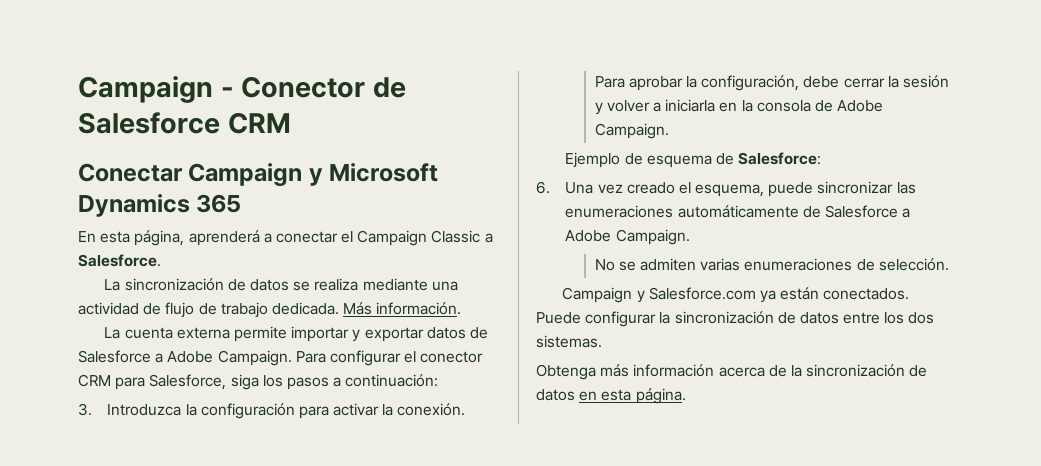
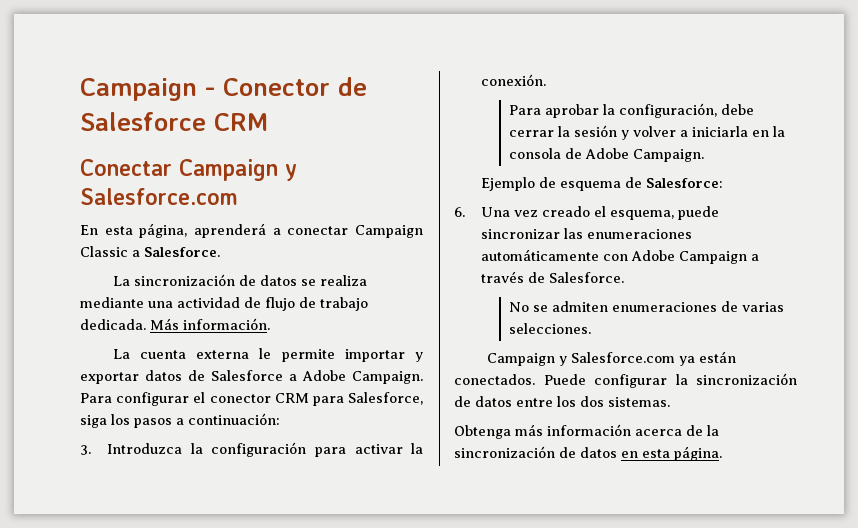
- Conectar Campaign y Microsoft Dynamics 365
+ Conectar Campaign y Salesforce.com
- En esta página, aprenderá a conectar el Campaign Classic a Salesforce.
+ En esta página, aprenderá a conectar Campaign Classic a Salesforce.
- La cuenta externa permite importar y exportar datos de Salesforce a Adobe Campaign.
+ La cuenta externa le permite importar y exportar datos de Salesforce a Adobe Campaign.
- 6. Una vez creado el esquema, puede sincronizar las enumeraciones automáticamente de Salesforce a Adobe Campaign.
+ 6. Una vez creado el esquema, puede sincronizar las enumeraciones automáticamente con Adobe Campaign a través de Salesforce.
- No se admiten varias enumeraciones de selección.
+ No se admiten enumeraciones de varias selecciones.

